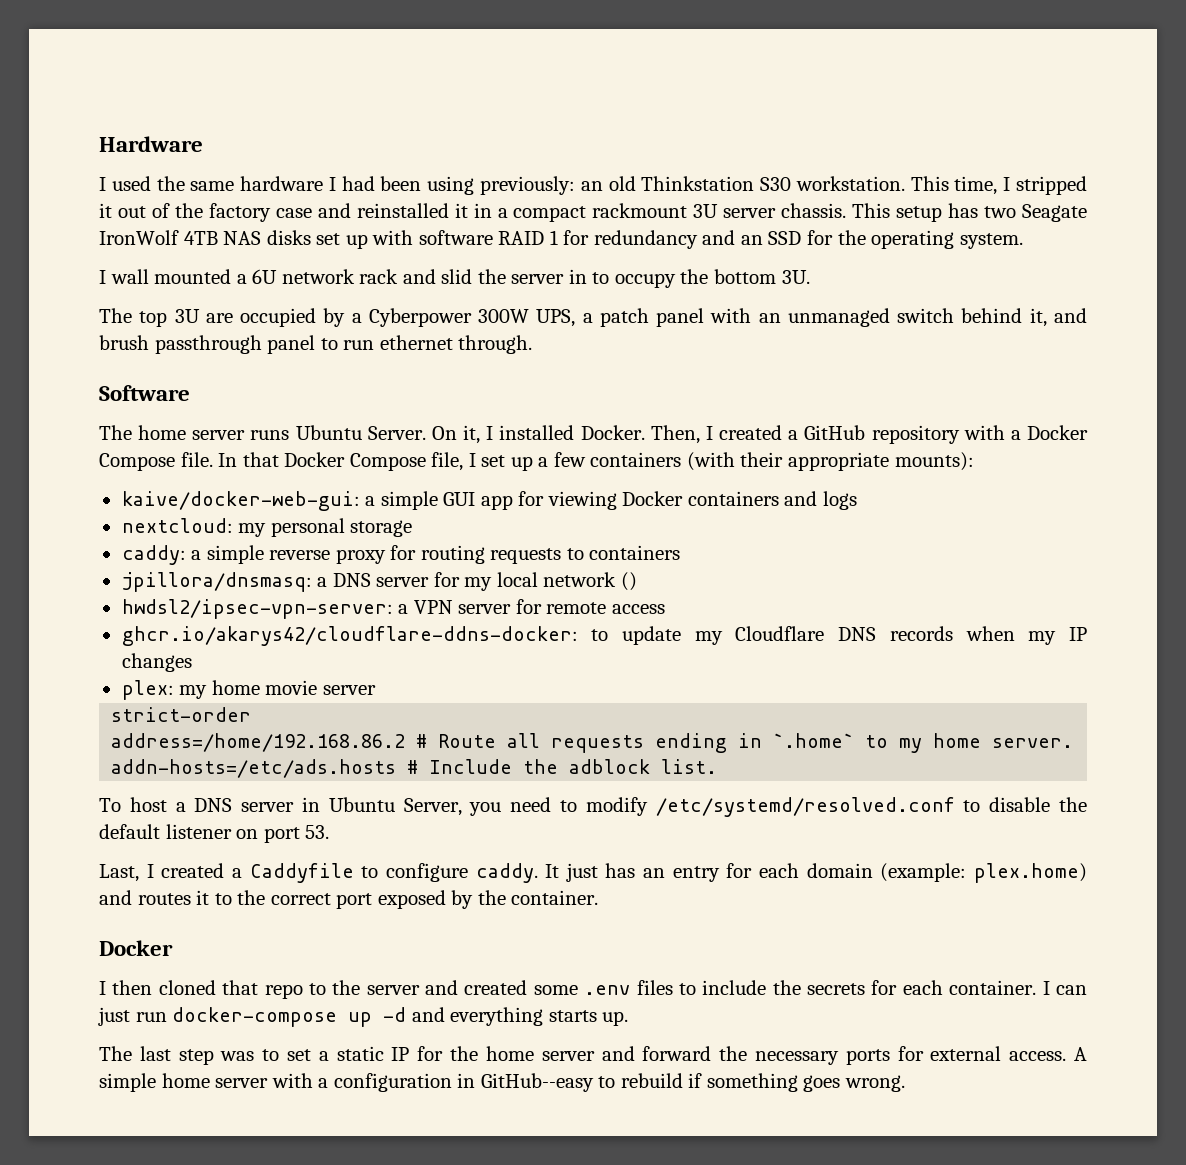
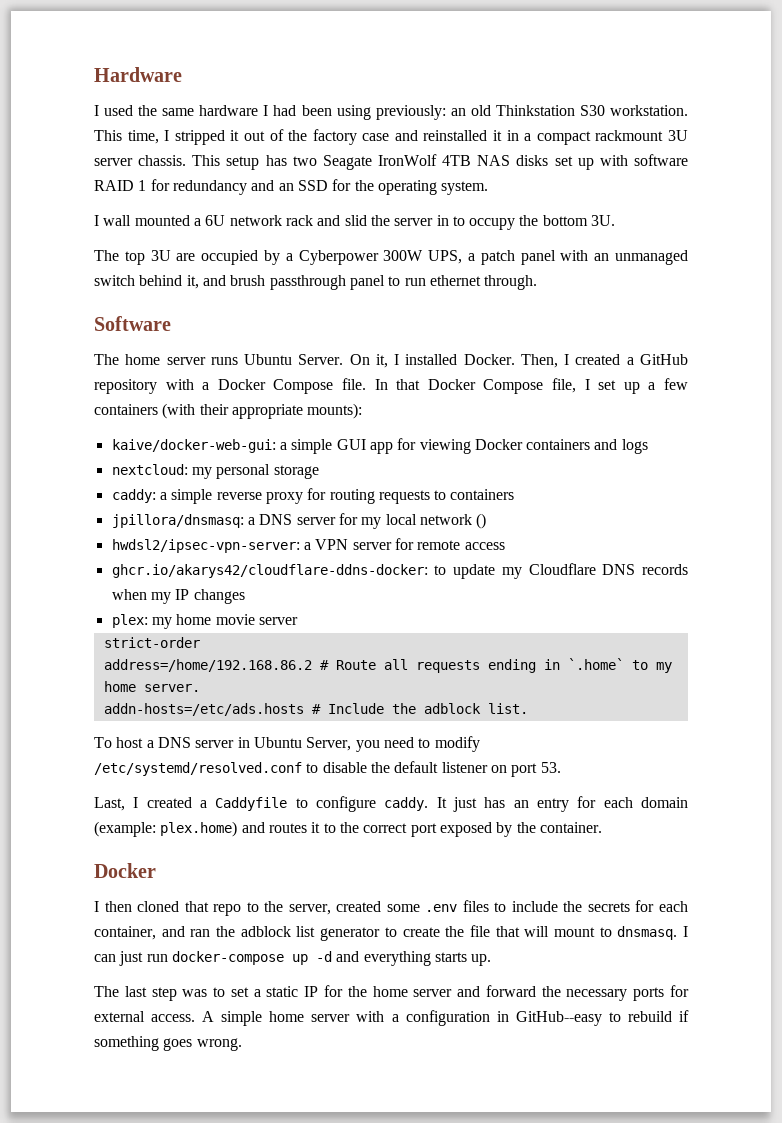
- I then cloned that repo to the server and created some .env files to include the secrets for each container.
+ I then cloned that repo to the server, created some .env files to include the secrets for each container, and ran the adblock list generator to create the file that will mount to dnsmasq.

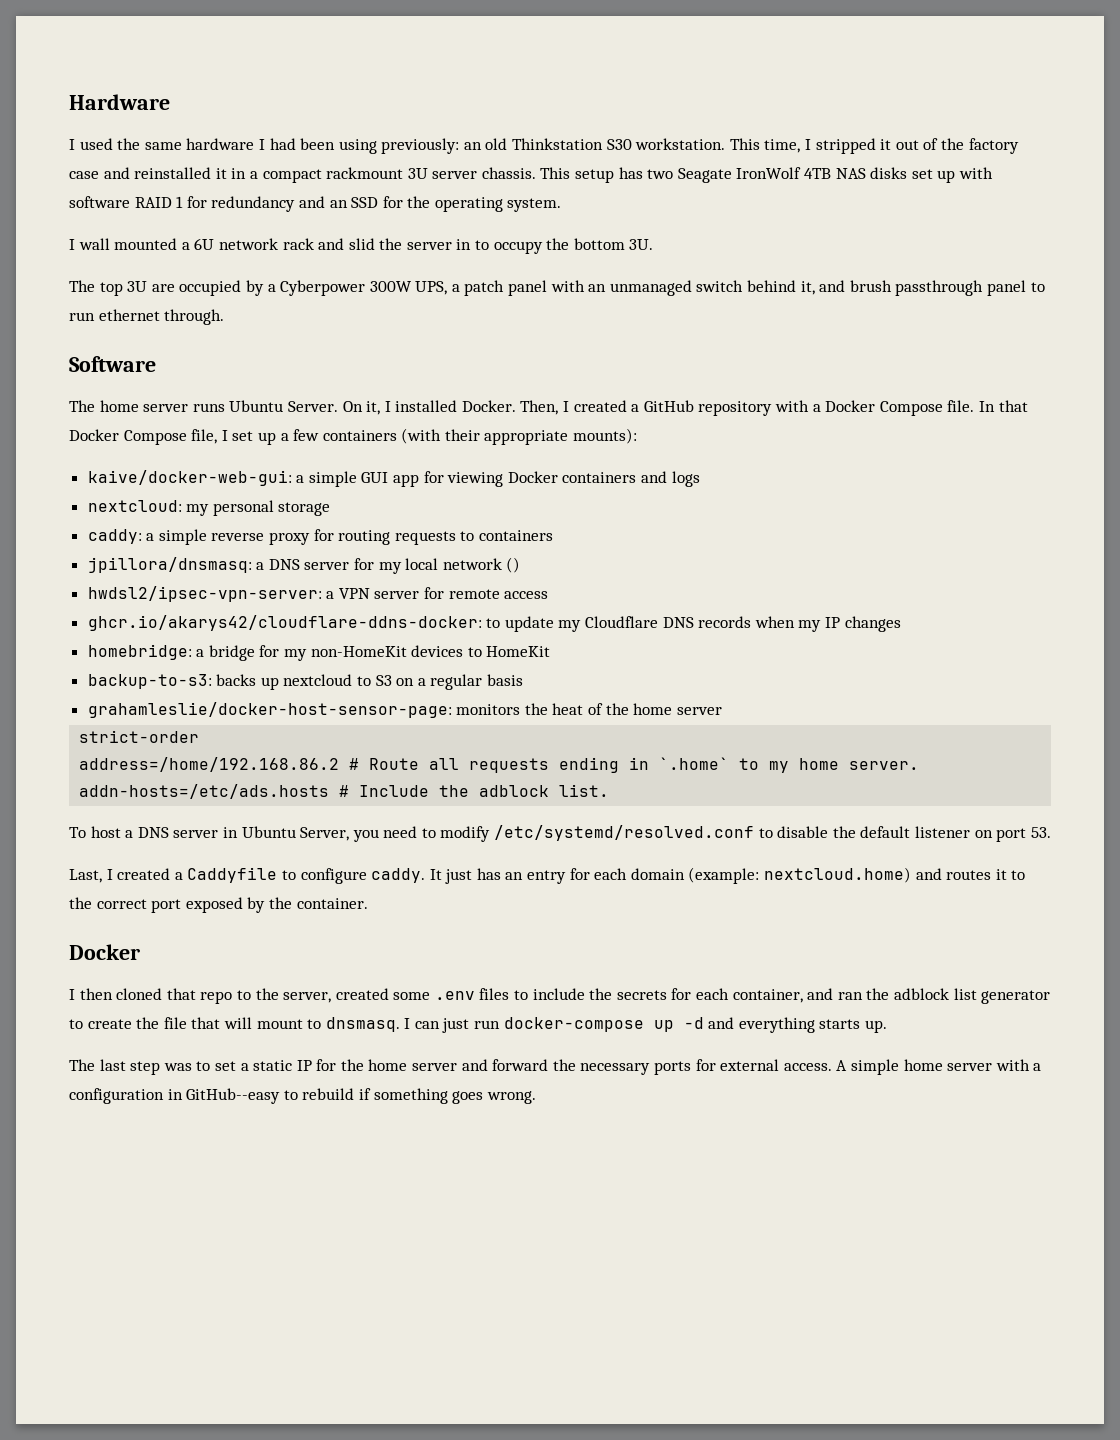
- plex: my home movie server
+ homebridge: a bridge for my non-HomeKit devices to HomeKit
+ backup-to-s3: backs up nextcloud to S3 on a regular basis
+ grahamleslie/docker-host-sensor-page: monitors the heat of the home server
- It just has an entry for each domain (example: plex.home) and routes it to the correct port exposed by the container.
+ It just has an entry for each domain (example: nextcloud.home) and routes it to the correct port exposed by the container.

